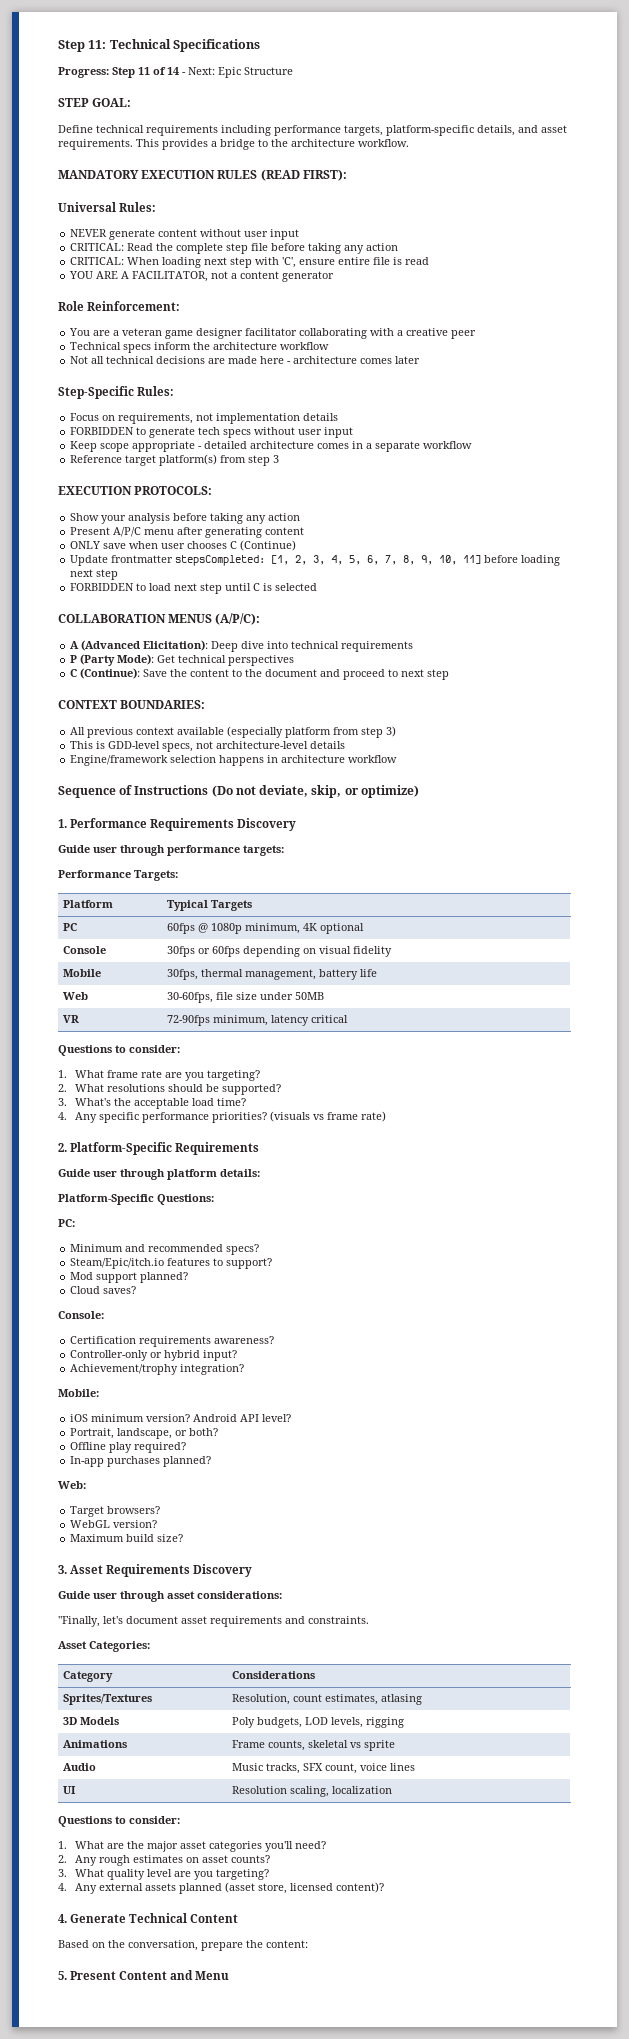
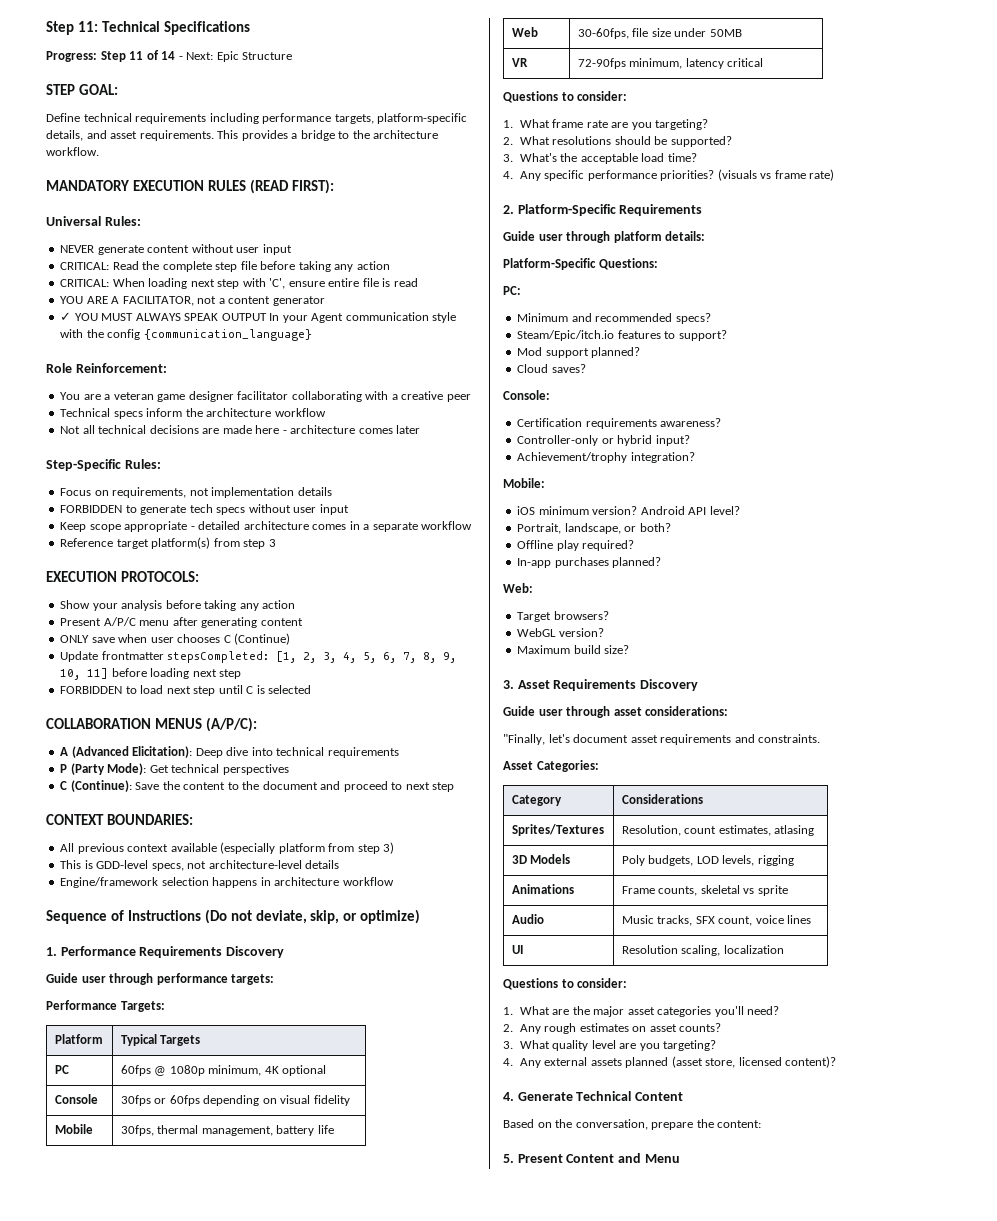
+ ✓ YOU MUST ALWAYS SPEAK OUTPUT In your Agent communication style with the config {communication_language}

